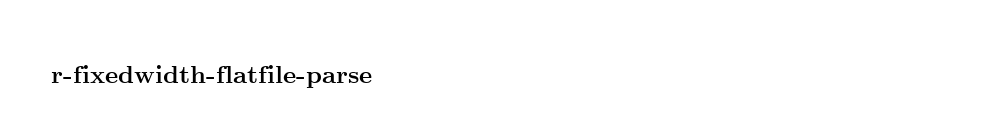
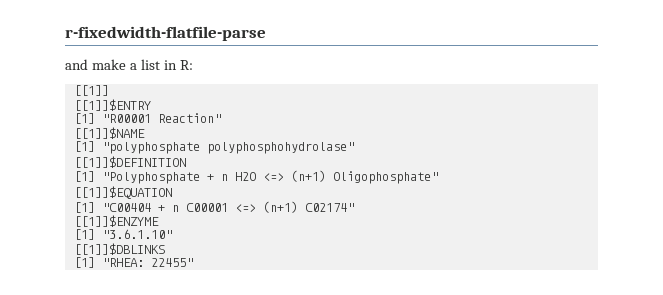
+ and make a list in R:
+ [[1]]
+ [[1]]$ENTRY
+ [1] "R00001 Reaction"
+ [[1]]$NAME
+ [1] "polyphosphate polyphosphohydrolase"
+ [[1]]$DEFINITION
+ [1] "Polyphosphate + n H2O <=> (n+1) Oligophosphate"
+ [[1]]$EQUATION
+ [1] "C00404 + n C00001 <=> (n+1) C02174"
+ [[1]]$ENZYME
+ [1] "3.6.1.10"
+ [[1]]$DBLINKS
+ [1] "RHEA: 22455"

